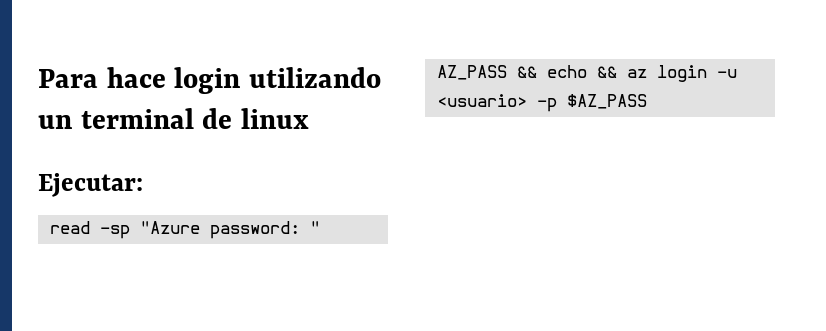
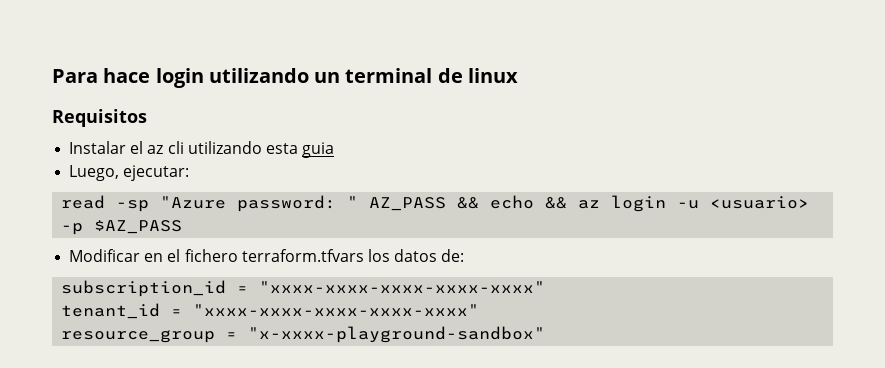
- Ejecutar:
+ Requisitos
+ Instalar el az cli utilizando esta guia
+ Luego, ejecutar:
+ Modificar en el fichero terraform.tfvars los datos de:
+ subscription_id = "xxxx-xxxx-xxxx-xxxx-xxxx"
+ tenant_id = "xxxx-xxxx-xxxx-xxxx-xxxx"
+ resource_group = "x-xxxx-playground-sandbox"

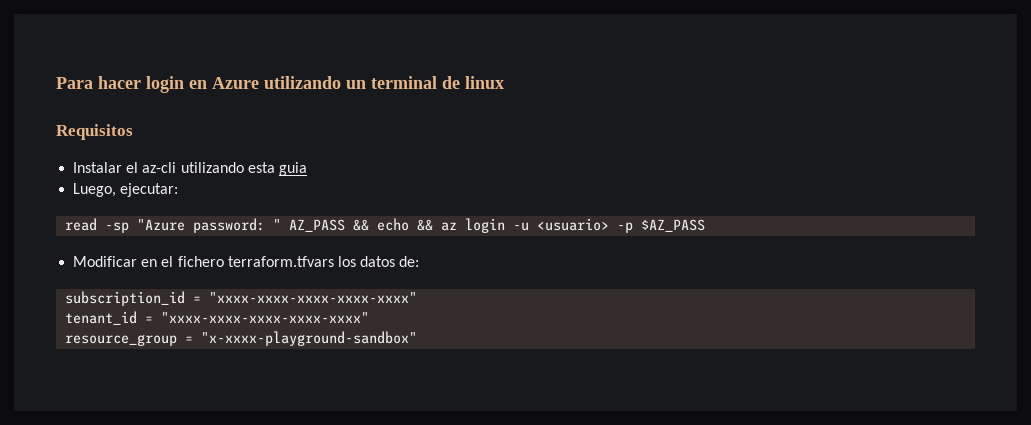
- Para hace login utilizando un terminal de linux
+ Para hacer login en Azure utilizando un terminal de linux
- Instalar el az cli utilizando esta guia
+ Instalar el az-cli utilizando esta guia

